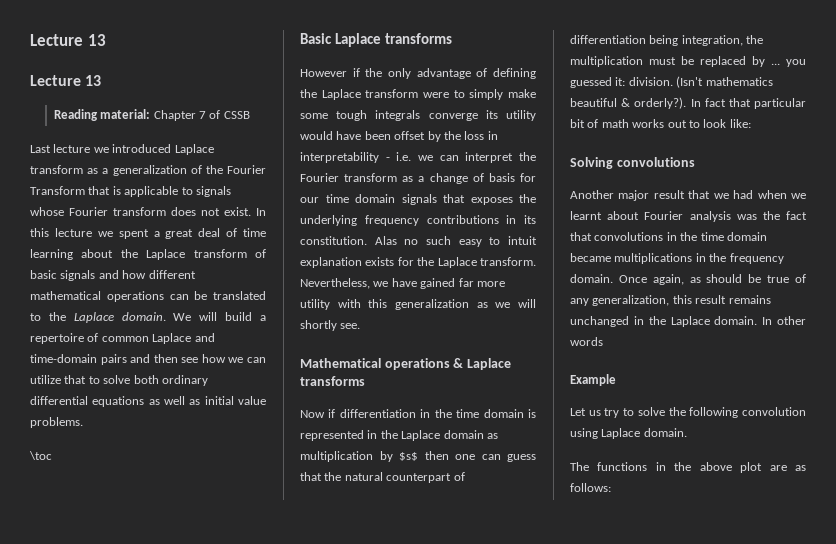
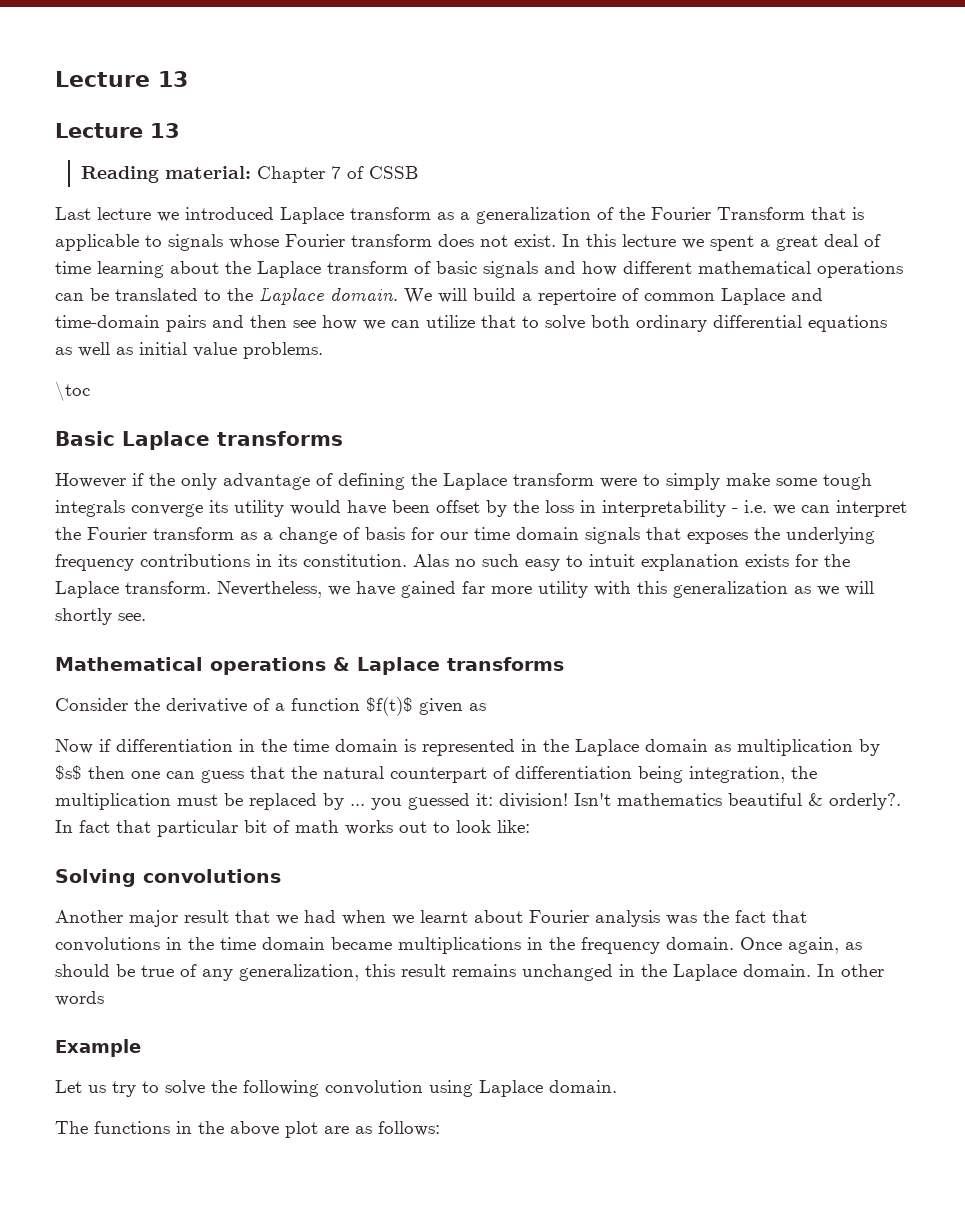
+ Consider the derivative of a function $f(t)$ given as
- Now if differentiation in the time domain is represented in the Laplace domain as multiplication by $s$ then one can guess that the natural counterpart of differentiation being integration, the multiplication must be replaced by ... you guessed it: division. (Isn't mathematics beautiful & orderly?).
+ Now if differentiation in the time domain is represented in the Laplace domain as multiplication by $s$ then one can guess that the natural counterpart of differentiation being integration, the multiplication must be replaced by ... you guessed it: division! Isn't mathematics beautiful & orderly?.

